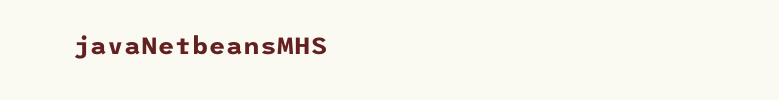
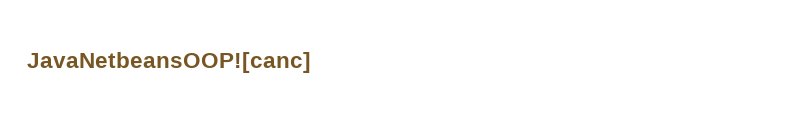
- javaNetbeansMHS
+ JavaNetbeansOOP![canc]

